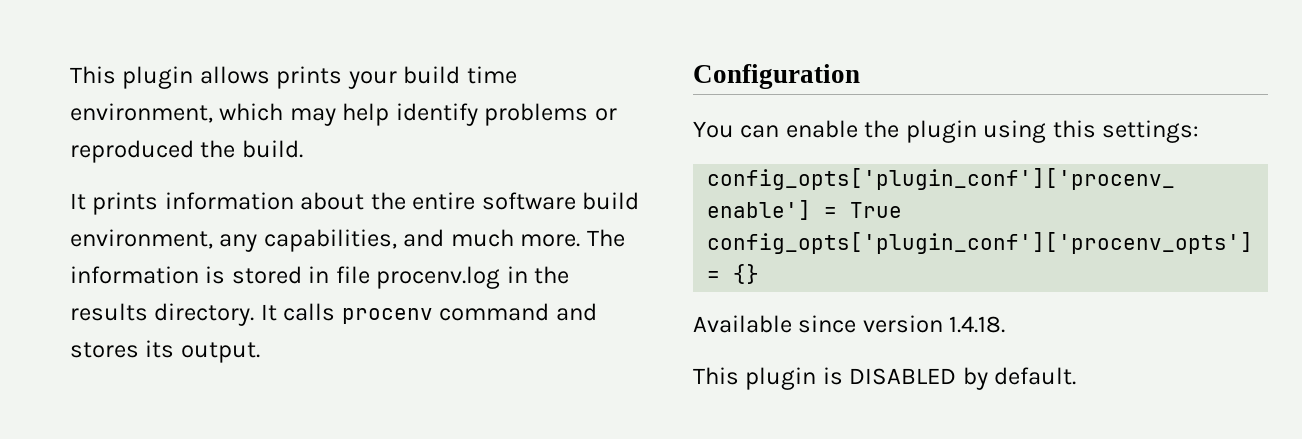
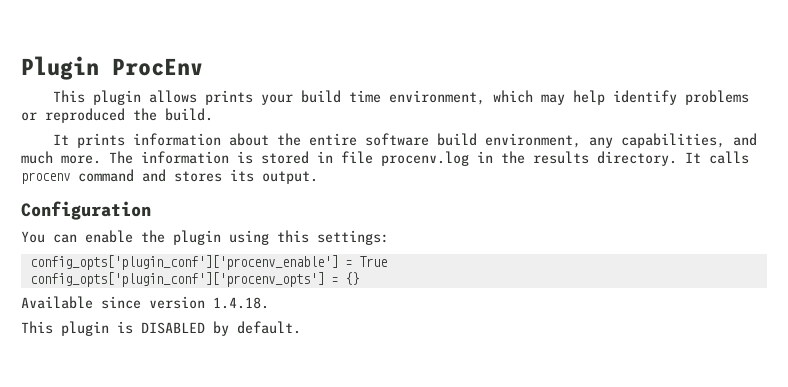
+ Plugin ProcEnv

